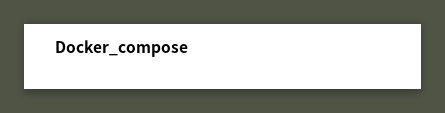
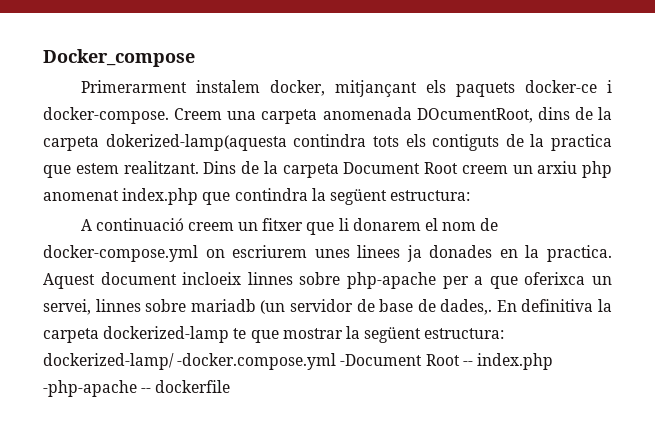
+ Primerarment instalem docker, mitjançant els paquets docker-ce i docker-compose. Creem una carpeta anomenada DOcumentRoot, dins de la carpeta dokerized-lamp(aquesta contindra tots els contiguts de la practica que estem realitzant. Dins de la carpeta Document Root creem un arxiu php anomenat index.php que contindra la següent estructura:
+ A continuació creem un fitxer que li donarem el nom de docker-compose.yml on escriurem unes linees ja donades en la practica. Aquest document incloeix linnes sobre php-apache per a que oferixca un servei, linnes sobre mariadb (un servidor de base de dades,. En definitiva la carpeta dockerized-lamp te que mostrar la següent estructura: dockerized-lamp/ -docker.compose.yml -Document Root -- index.php -php-apache -- dockerfile

